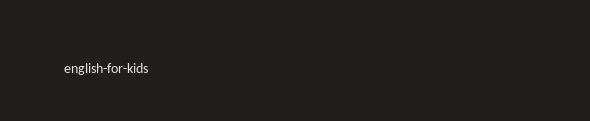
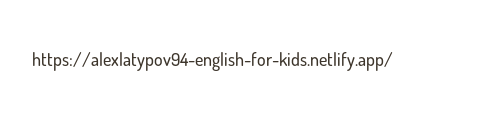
- english-for-kids
+ https://alexlatypov94-english-for-kids.netlify.app/

